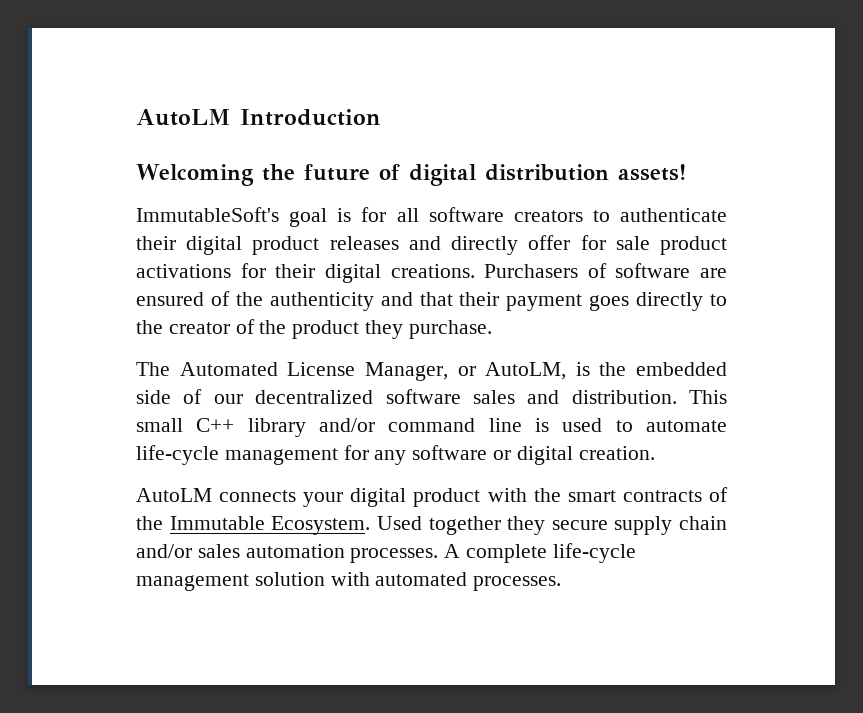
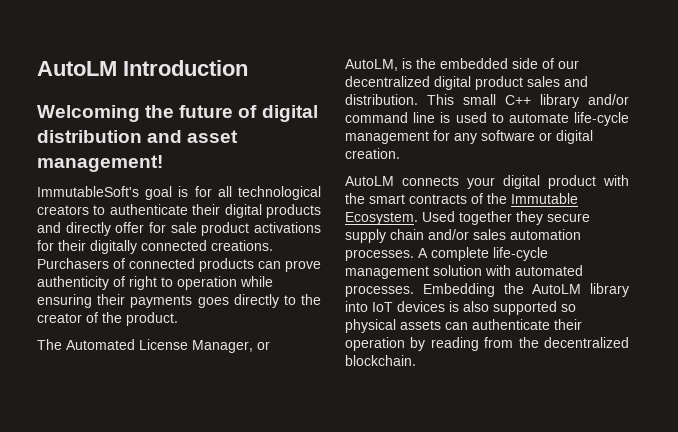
- Welcoming the future of digital distribution assets!
+ Welcoming the future of digital distribution and asset management!
- ImmutableSoft's goal is for all software creators to authenticate their digital product releases and directly offer for sale product activations for their digital creations.
+ ImmutableSoft's goal is for all technological creators to authenticate their digital products and directly offer for sale product activations for their digitally connected creations.
- Purchasers of software are ensured of the authenticity and that their payment goes directly to the creator of the product they purchase.
+ Purchasers of connected products can prove authenticity of right to operation while ensuring their payments goes directly to the creator of the product.
- The Automated License Manager, or AutoLM, is the embedded side of our decentralized software sales and distribution.
+ The Automated License Manager, or AutoLM, is the embedded side of our decentralized digital product sales and distribution.
+ Embedding the AutoLM library into IoT devices is also supported so physical assets can authenticate their operation by reading from the decentralized blockchain.

